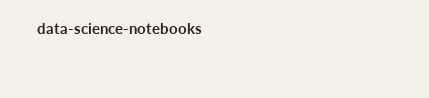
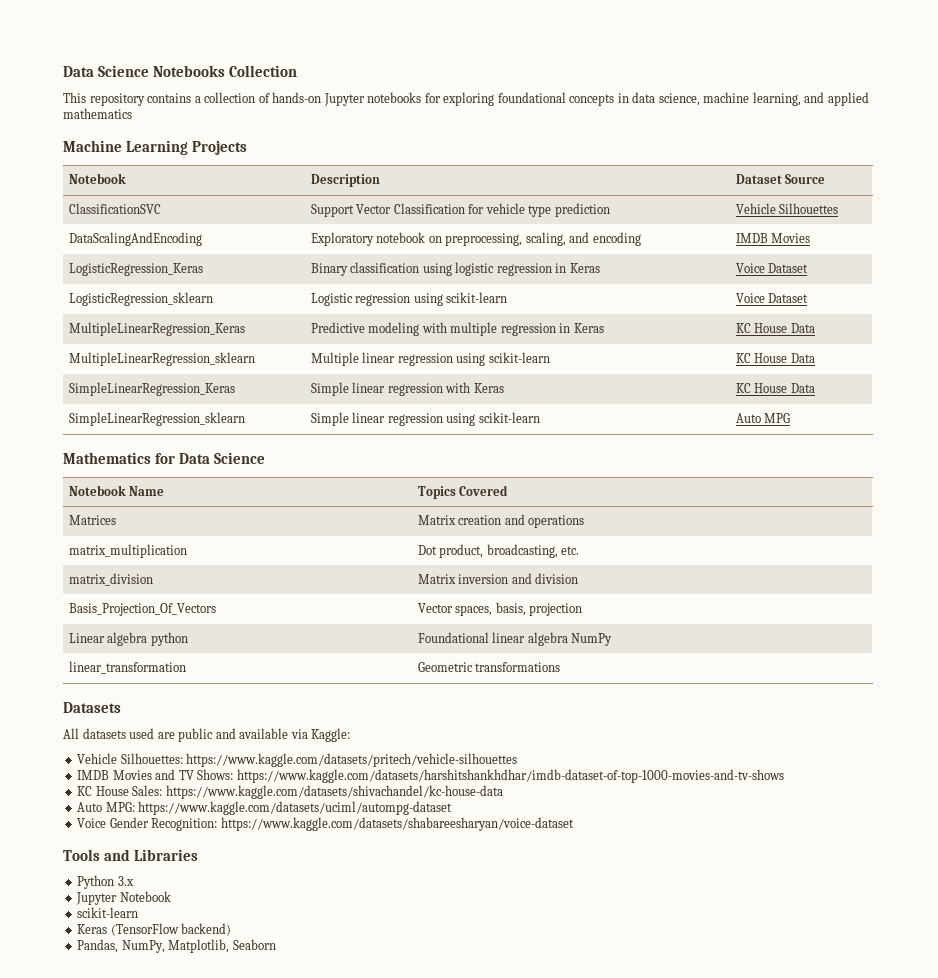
- data-science-notebooks
+ Data Science Notebooks Collection
+ This repository contains a collection of hands-on Jupyter notebooks for exploring foundational concepts in data science, machine learning, and applied mathematics
+ Machine Learning Projects
+ Notebook | Description | Dataset Source
+ ClassificationSVC | Support Vector Classification for vehicle type prediction | Vehicle Silhouettes
+ DataScalingAndEncoding | Exploratory notebook on preprocessing, scaling, and encoding | IMDB Movies
+ LogisticRegression_Keras | Binary classification using logistic regression in Keras | Voice Dataset
+ LogisticRegression_sklearn | Logistic regression using scikit-learn | Voice Dataset
+ MultipleLinearRegression_Keras | Predictive modeling with multiple regression in Keras | KC House Data
+ MultipleLinearRegression_sklearn | Multiple linear regression using scikit-learn | KC House Data
+ SimpleLinearRegression_Keras | Simple linear regression with Keras | KC House Data
+ SimpleLinearRegression_sklearn | Simple linear regression using scikit-learn | Auto MPG
+ Mathematics for Data Science
+ Notebook Name | Topics Covered
+ Matrices | Matrix creation and operations
+ matrix_multiplication | Dot product, broadcasting, etc.
+ matrix_division | Matrix inversion and division
+ Basis_Projection_Of_Vectors | Vector spaces, basis, projection
+ Linear algebra python | Foundational linear algebra NumPy
+ linear_transformation | Geometric transformations
+ Datasets
+ All datasets used are public and available via Kaggle:
+ Vehicle Silhouettes: https://www.kaggle.com/datasets/pritech/vehicle-silhouettes
+ IMDB Movies and TV Shows: https://www.kaggle.com/datasets/harshitshankhdhar/imdb-dataset-of-top-1000-movies-and-tv-shows
+ KC House Sales: https://www.kaggle.com/datasets/shivachandel/kc-house-data
+ Auto MPG: https://www.kaggle.com/datasets/uciml/autompg-dataset
+ Voice Gender Recognition: https://www.kaggle.com/datasets/shabareesharyan/voice-dataset
+ Tools and Libraries
+ Python 3.x
+ Jupyter Notebook
+ scikit-learn
+ Keras (TensorFlow backend)
+ Pandas, NumPy, Matplotlib, Seaborn

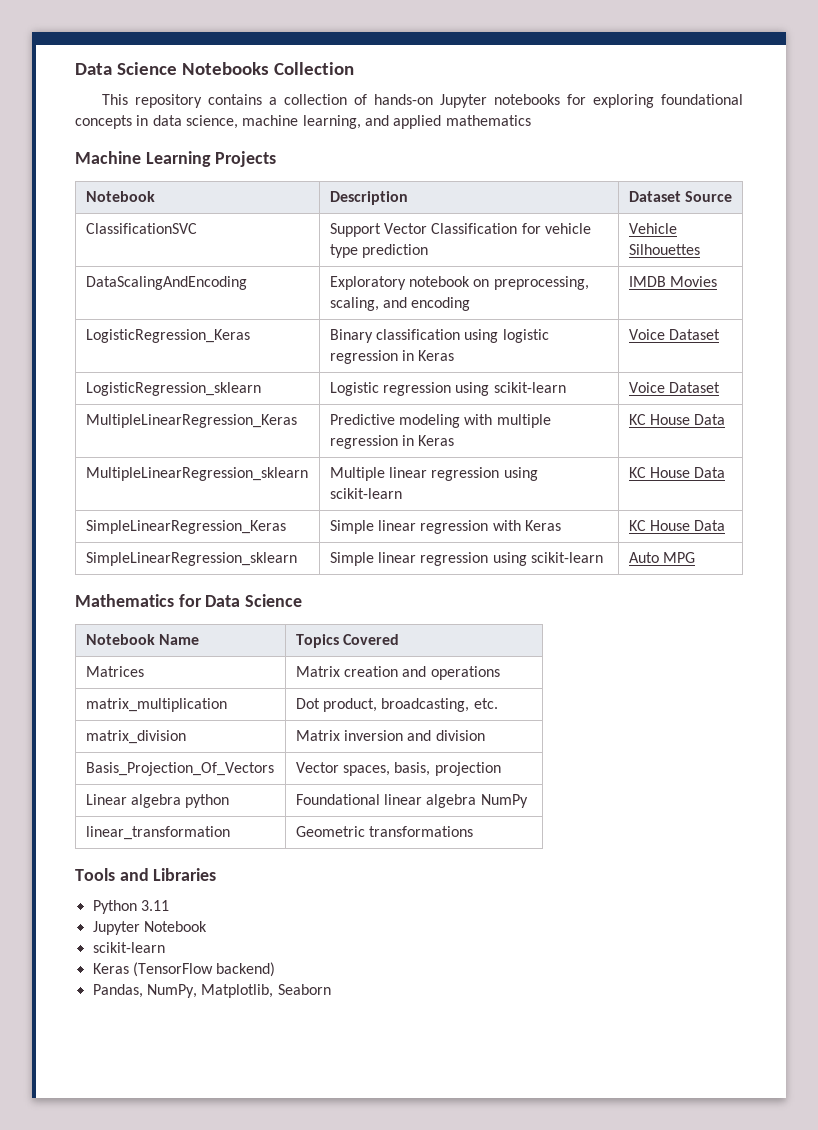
- Datasets
- All datasets used are public and available via Kaggle:
- Vehicle Silhouettes: https://www.kaggle.com/datasets/pritech/vehicle-silhouettes
- IMDB Movies and TV Shows: https://www.kaggle.com/datasets/harshitshankhdhar/imdb-dataset-of-top-1000-movies-and-tv-shows
- KC House Sales: https://www.kaggle.com/datasets/shivachandel/kc-house-data
- Auto MPG: https://www.kaggle.com/datasets/uciml/autompg-dataset
- Voice Gender Recognition: https://www.kaggle.com/datasets/shabareesharyan/voice-dataset
- Python 3.x
+ Python 3.11

